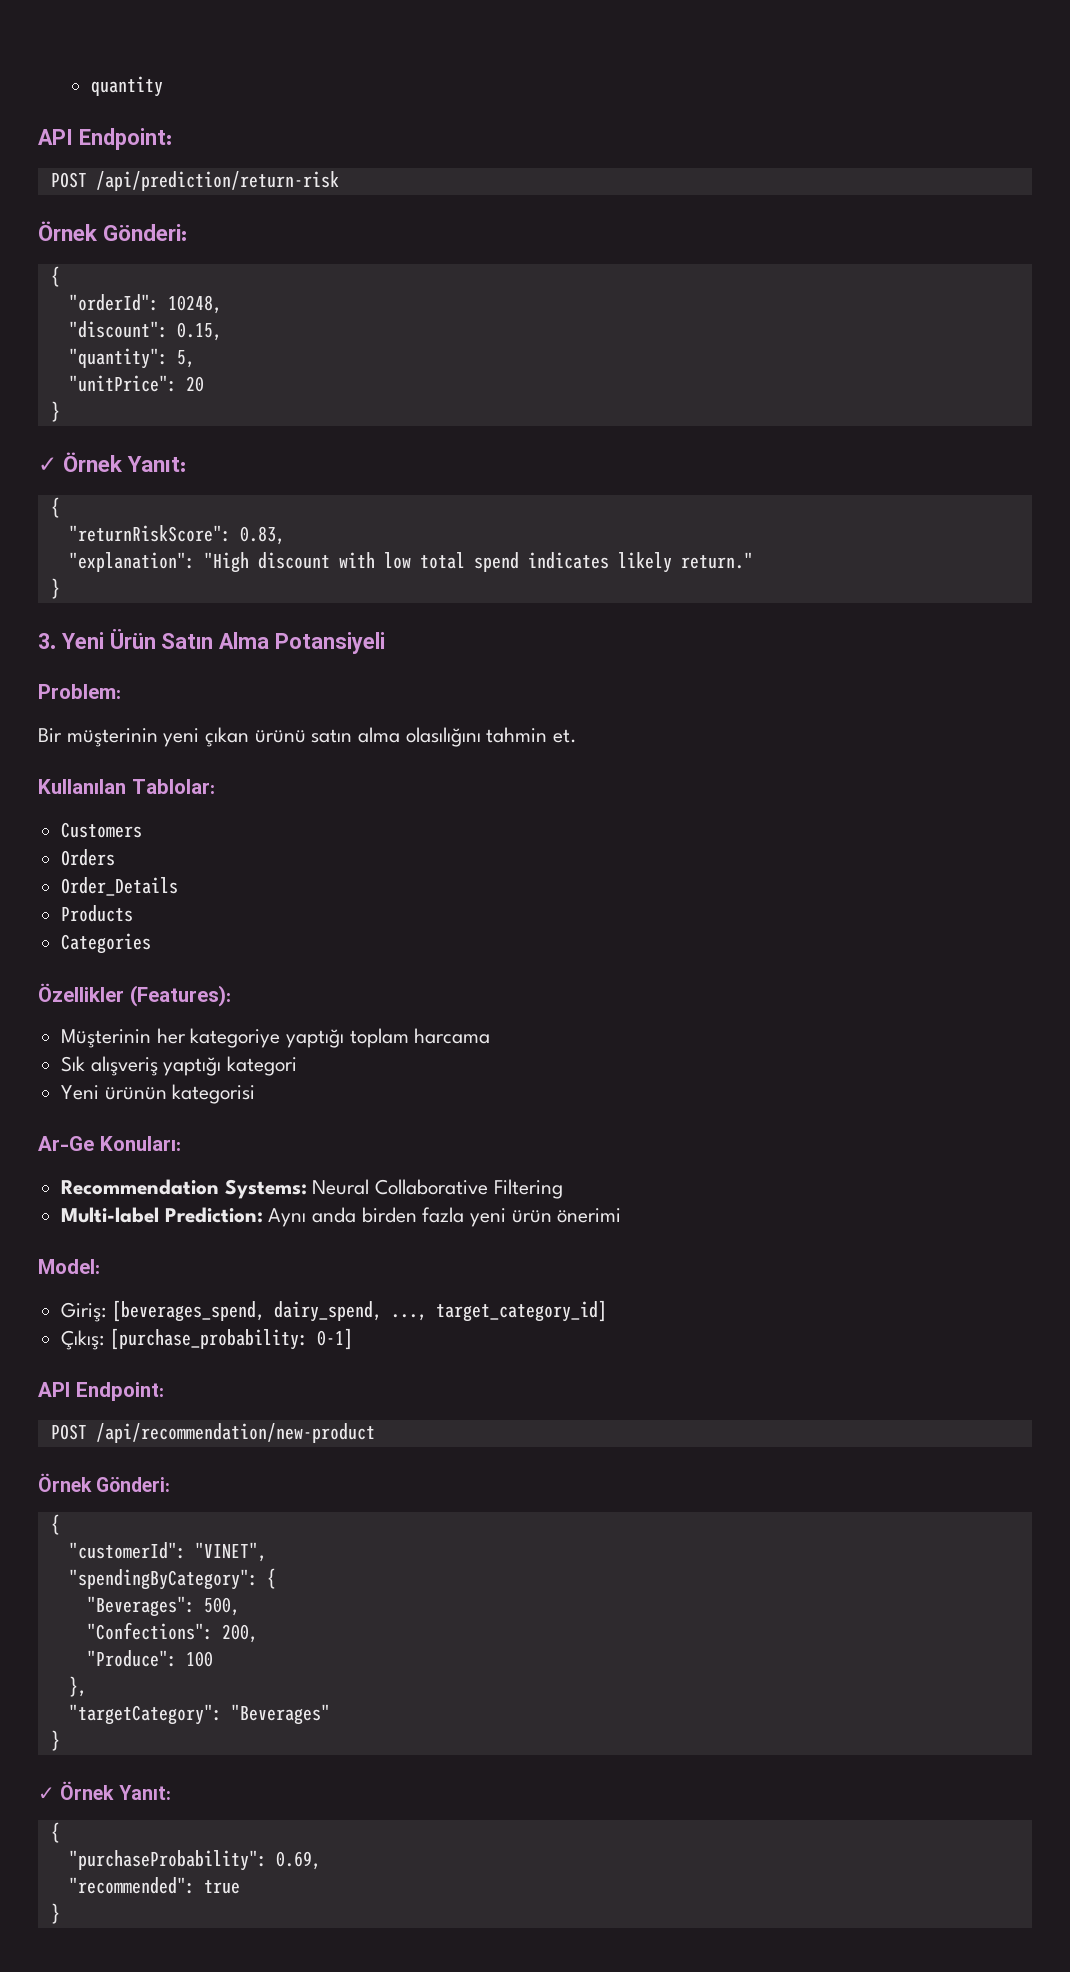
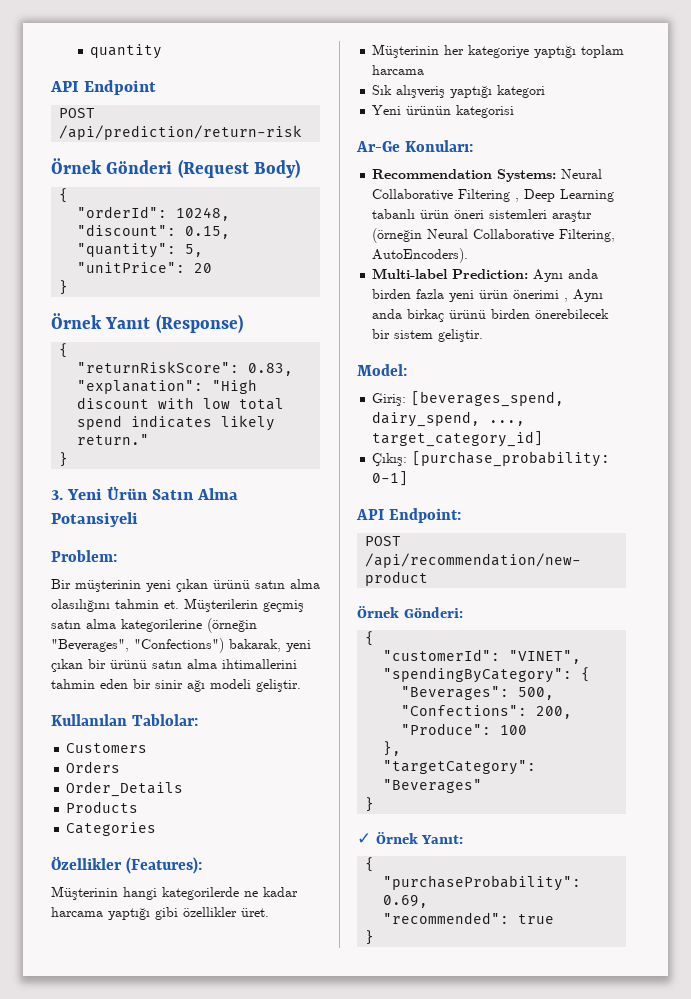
  quantity
- API Endpoint:
+ API Endpoint
  POST /api/prediction/return-risk
- Örnek Gönderi:
+ Örnek Gönderi (Request Body)
  "unitPrice": 20
  }
- ✓ Örnek Yanıt:
+ Örnek Yanıt (Response)
+ Müşterilerin geçmiş satın alma kategorilerine (örneğin "Beverages", "Confections") bakarak, yeni çıkan bir ürünü satın alma ihtimallerini tahmin eden bir sinir ağı modeli geliştir.
+ Müşterinin hangi kategorilerde ne kadar harcama yaptığı gibi özellikler üret.
- Recommendation Systems: Neural Collaborative Filtering
+ Recommendation Systems: Neural Collaborative Filtering , Deep Learning tabanlı ürün öneri sistemleri araştır (örneğin Neural Collaborative Filtering, AutoEncoders).
- Multi-label Prediction: Aynı anda birden fazla yeni ürün önerimi
+ Multi-label Prediction: Aynı anda birden fazla yeni ürün önerimi , Aynı anda birkaç ürünü birden önerebilecek bir sistem geliştir.

